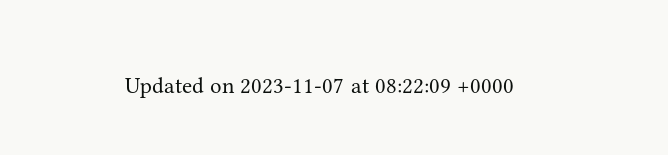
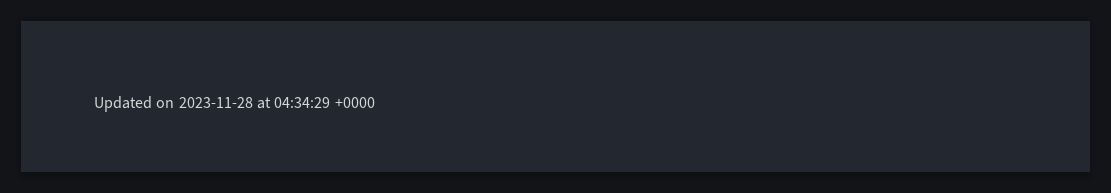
- Updated on 2023-11-07 at 08:22:09 +0000
+ Updated on 2023-11-28 at 04:34:29 +0000

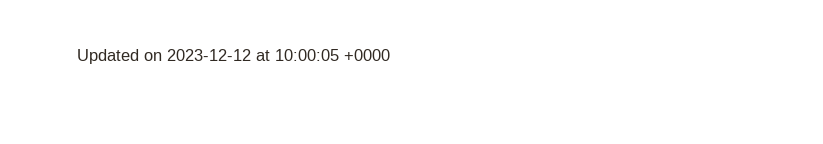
- Updated on 2023-11-28 at 04:34:29 +0000
+ Updated on 2023-12-12 at 10:00:05 +0000

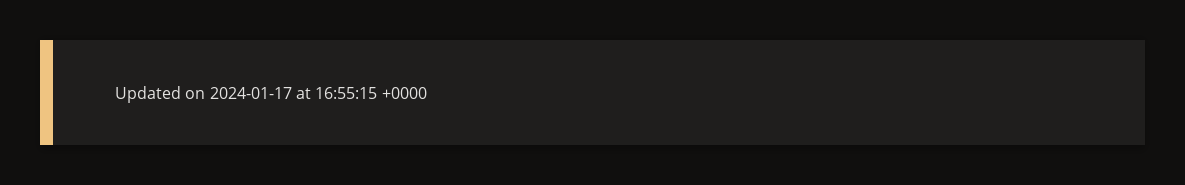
- Updated on 2023-12-12 at 10:00:05 +0000
+ Updated on 2024-01-17 at 16:55:15 +0000

